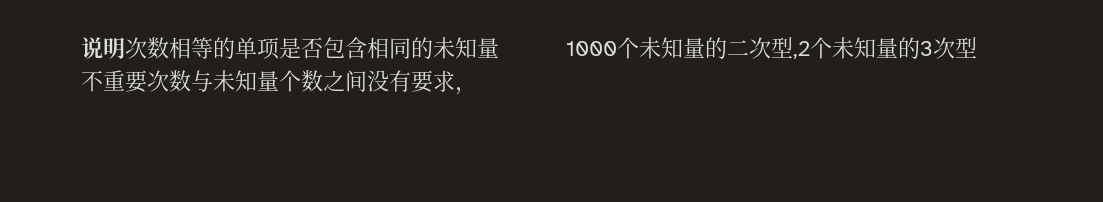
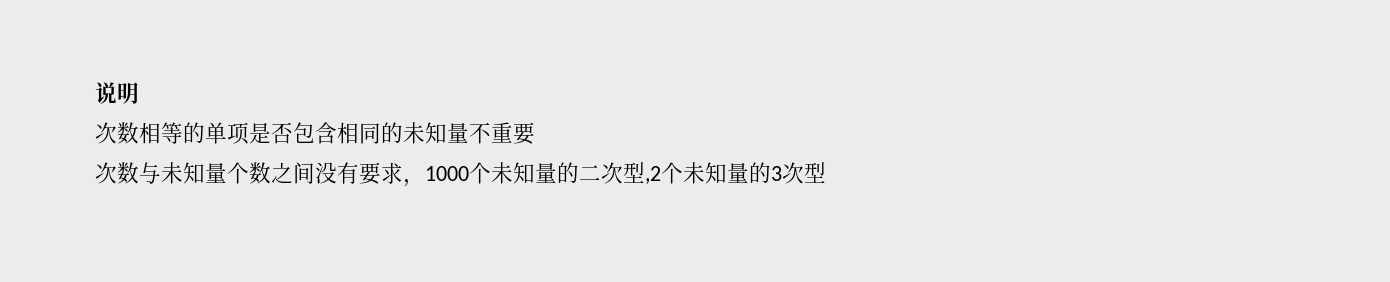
- 说明次数相等的单项是否包含相同的未知量不重要次数与未知量个数之间没有要求，1000个未知量的二次型,2个未知量的3次型
+ 说明
+ 次数相等的单项是否包含相同的未知量不重要
+ 次数与未知量个数之间没有要求，1000个未知量的二次型,2个未知量的3次型

